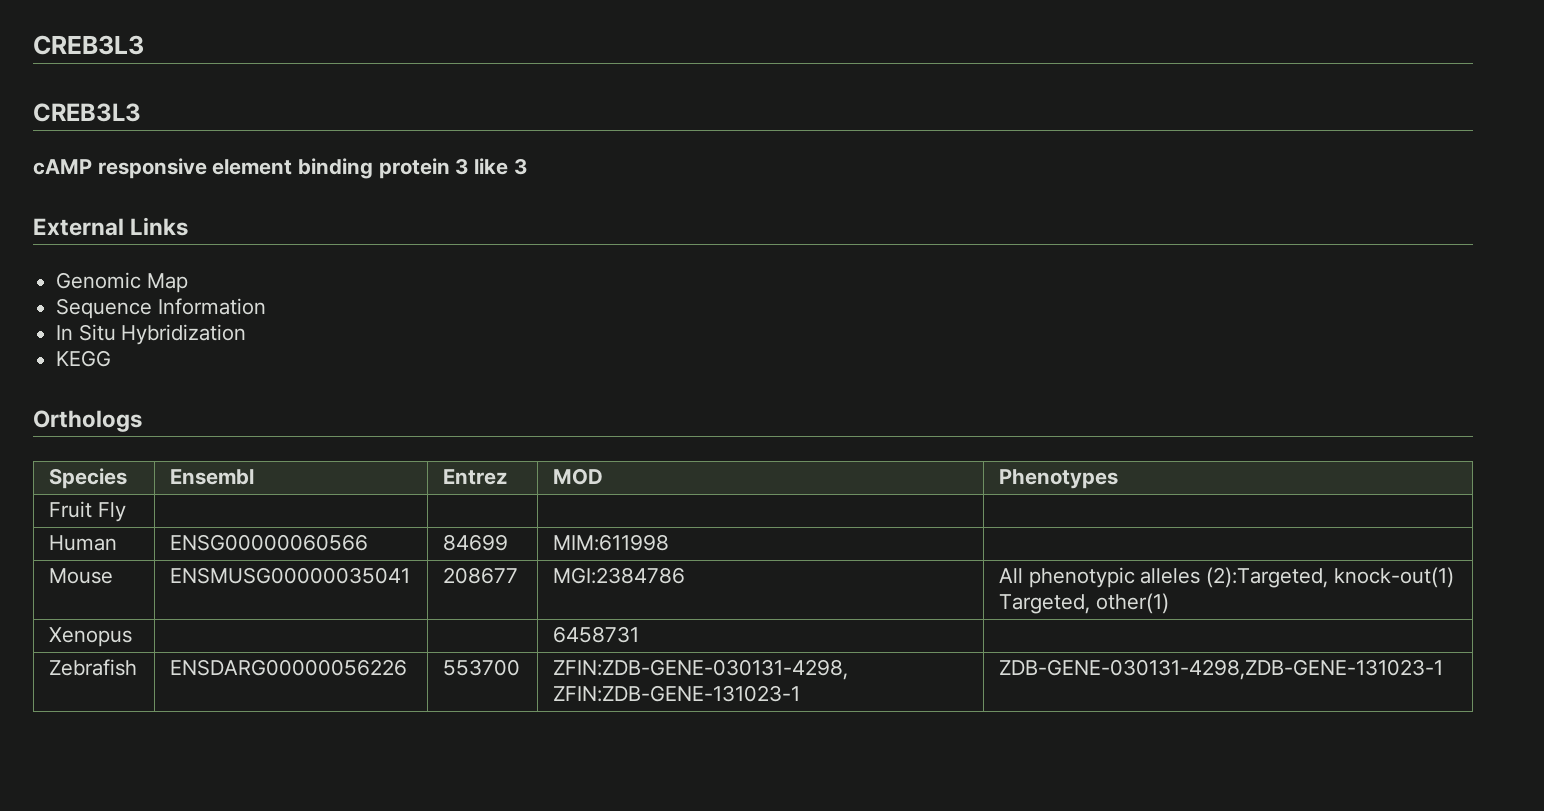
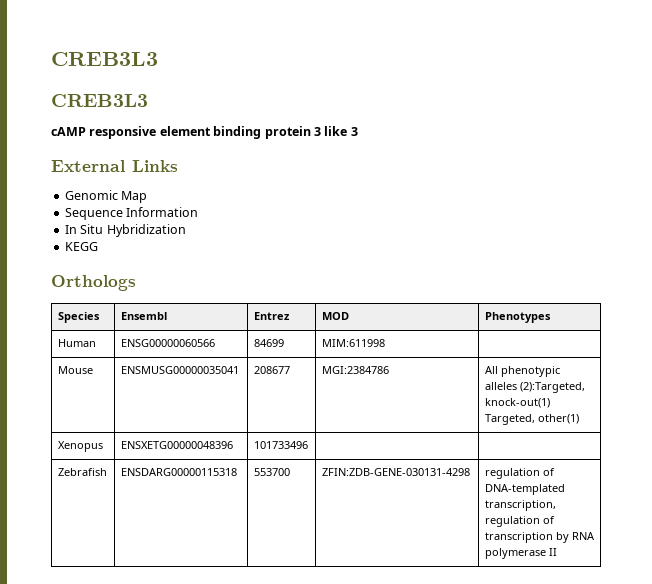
- Fruit Fly | | | |
- Xenopus | | | 6458731 |
+ Xenopus | ENSXETG00000048396 | 101733496 | |
- Zebrafish | ENSDARG00000056226 | 553700 | ZFIN:ZDB-GENE-030131-4298, ZFIN:ZDB-GENE-131023-1 | ZDB-GENE-030131-4298,ZDB-GENE-131023-1
+ Zebrafish | ENSDARG00000115318 | 553700 | ZFIN:ZDB-GENE-030131-4298 | regulation of DNA-templated transcription, regulation of transcription by RNA polymerase II

